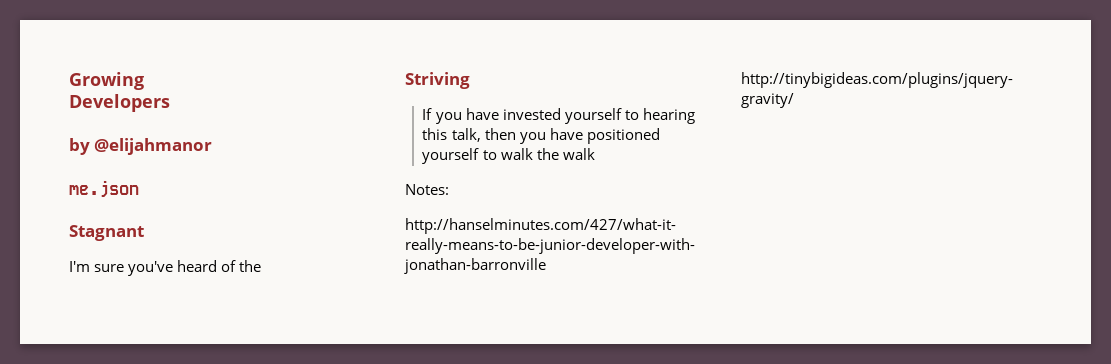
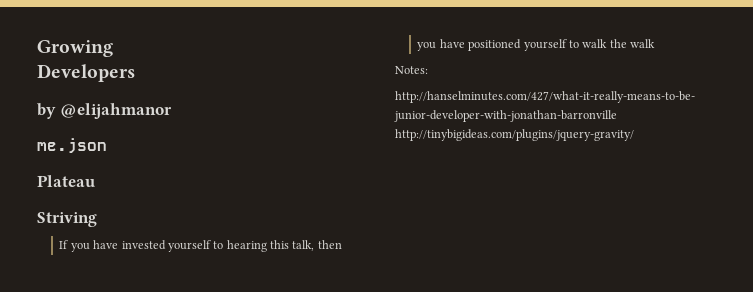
- Stagnant
- I'm sure you've heard of the
+ Plateau

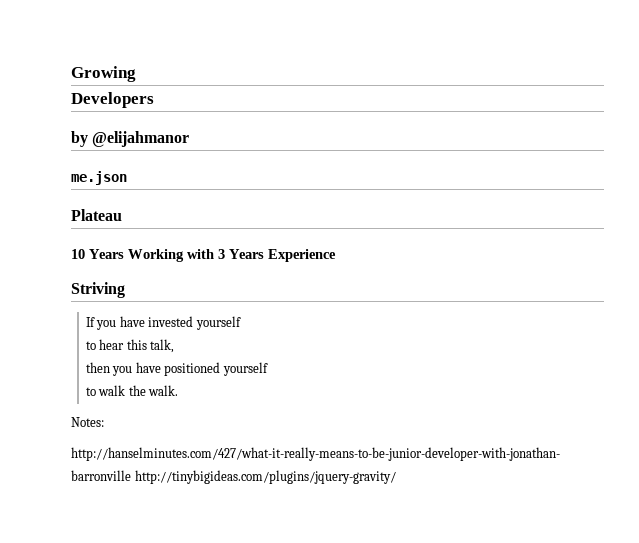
+ 10 Years Working with 3 Years Experience
- If you have invested yourself to hearing this talk, then you have positioned yourself to walk the walk
+ If you have invested yourself
+ to hear this talk,
+ then you have positioned yourself
+ to walk the walk.

